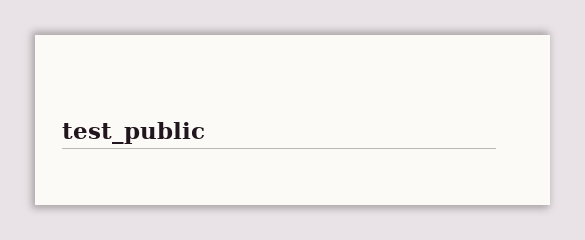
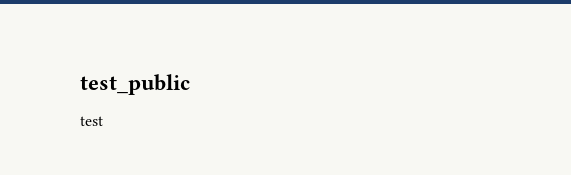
+ test

